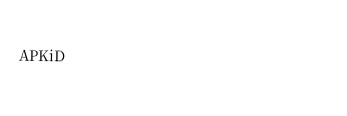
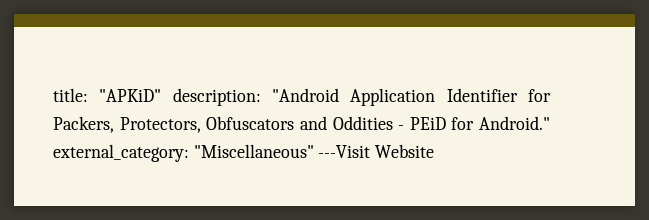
- APKiD
+ title: "APKiD" description: "Android Application Identifier for Packers, Protectors, Obfuscators and Oddities - PEiD for Android." external_category: "Miscellaneous" ---Visit Website

